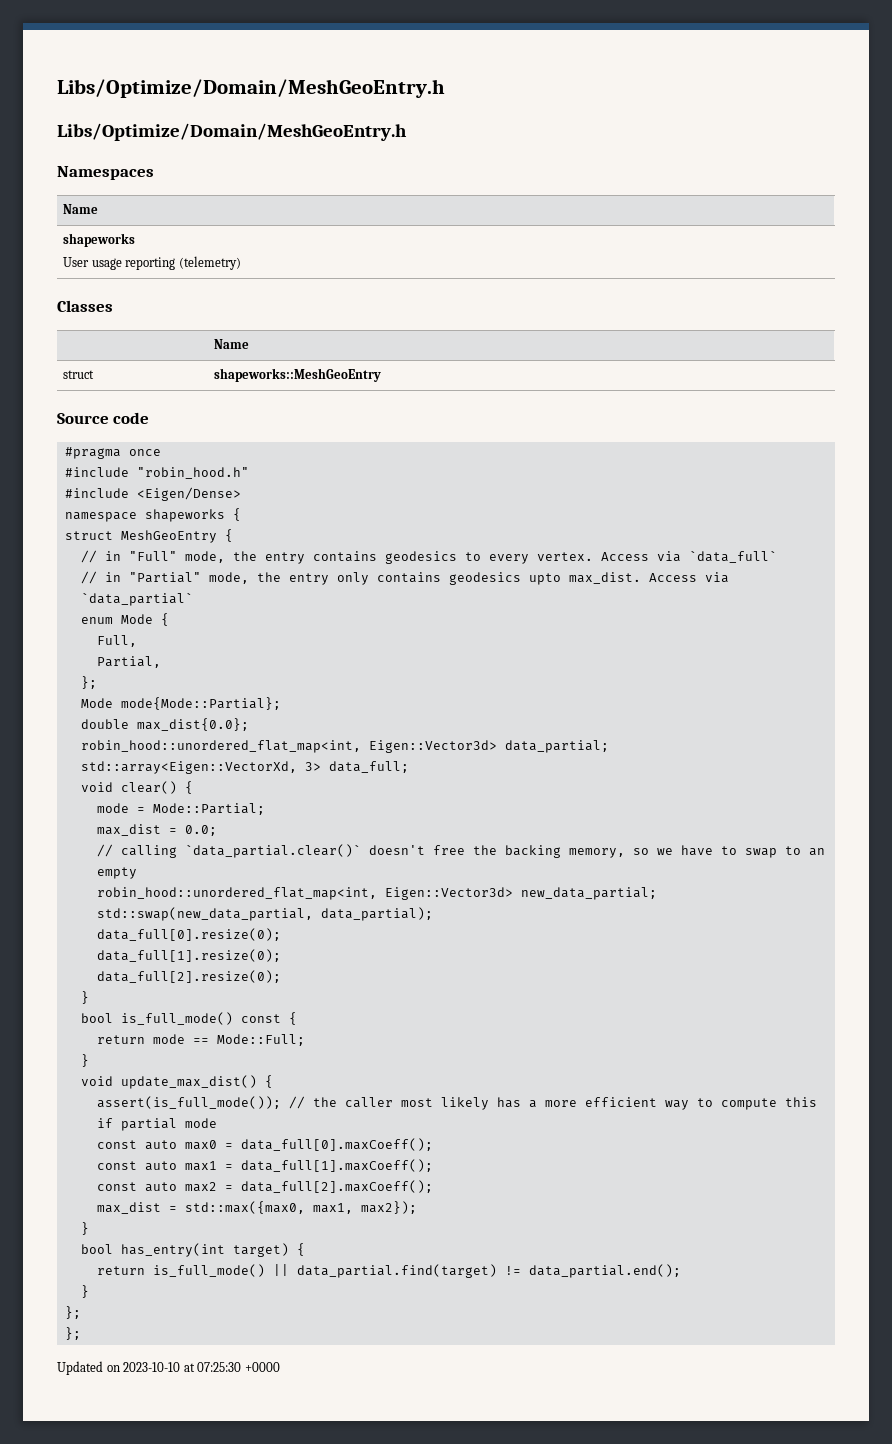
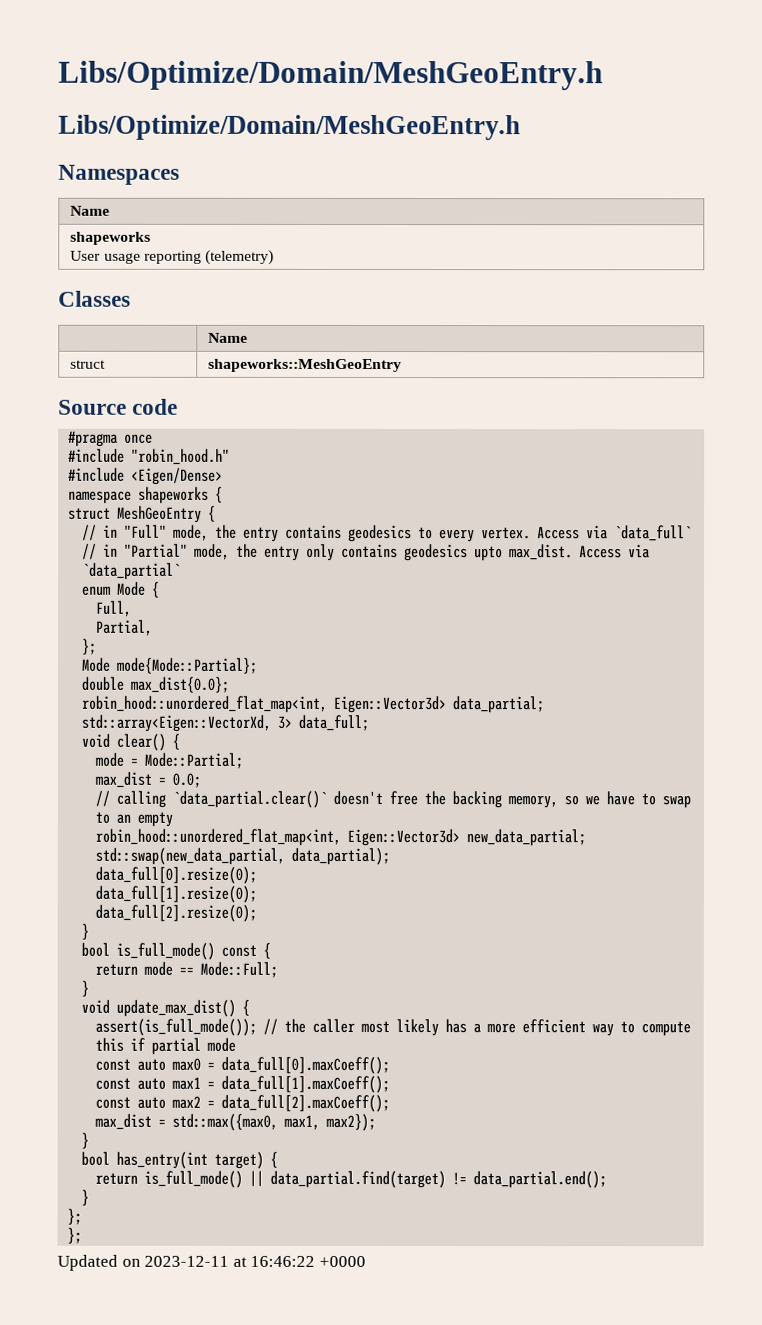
- Updated on 2023-10-10 at 07:25:30 +0000
+ Updated on 2023-12-11 at 16:46:22 +0000

